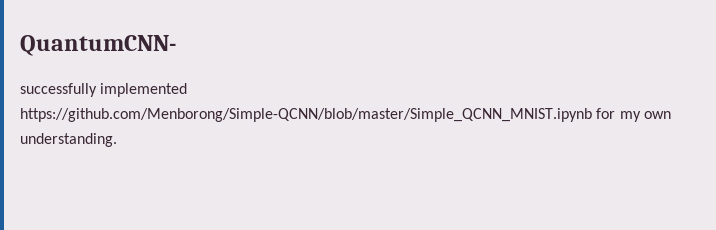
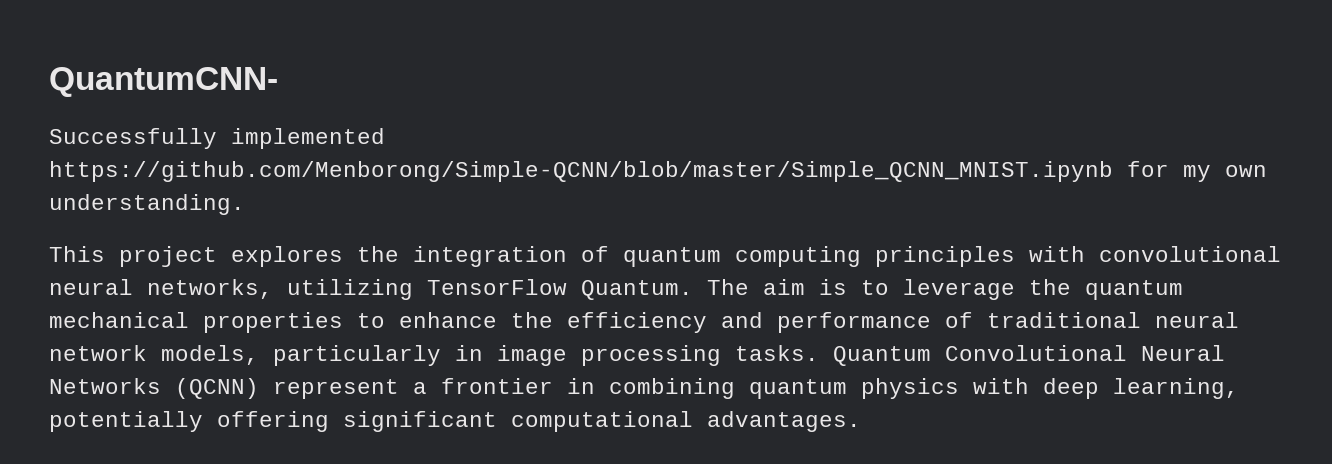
- successfully implemented https://github.com/Menborong/Simple-QCNN/blob/master/Simple_QCNN_MNIST.ipynb for my own understanding.
+ Successfully implemented https://github.com/Menborong/Simple-QCNN/blob/master/Simple_QCNN_MNIST.ipynb for my own understanding.
+ This project explores the integration of quantum computing principles with convolutional neural networks, utilizing TensorFlow Quantum. The aim is to leverage the quantum mechanical properties to enhance the efficiency and performance of traditional neural network models, particularly in image processing tasks. Quantum Convolutional Neural Networks (QCNN) represent a frontier in combining quantum physics with deep learning, potentially offering significant computational advantages.

